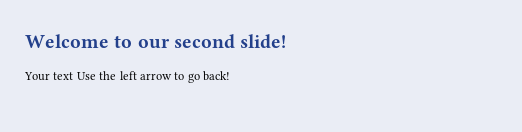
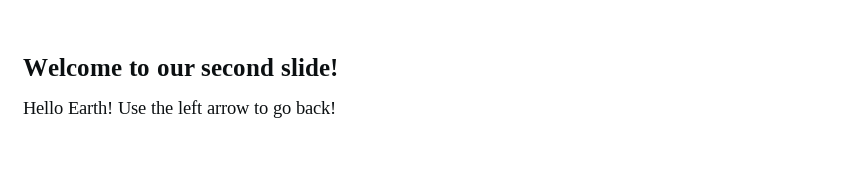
- Your text Use the left arrow to go back!
+ Hello Earth! Use the left arrow to go back!

